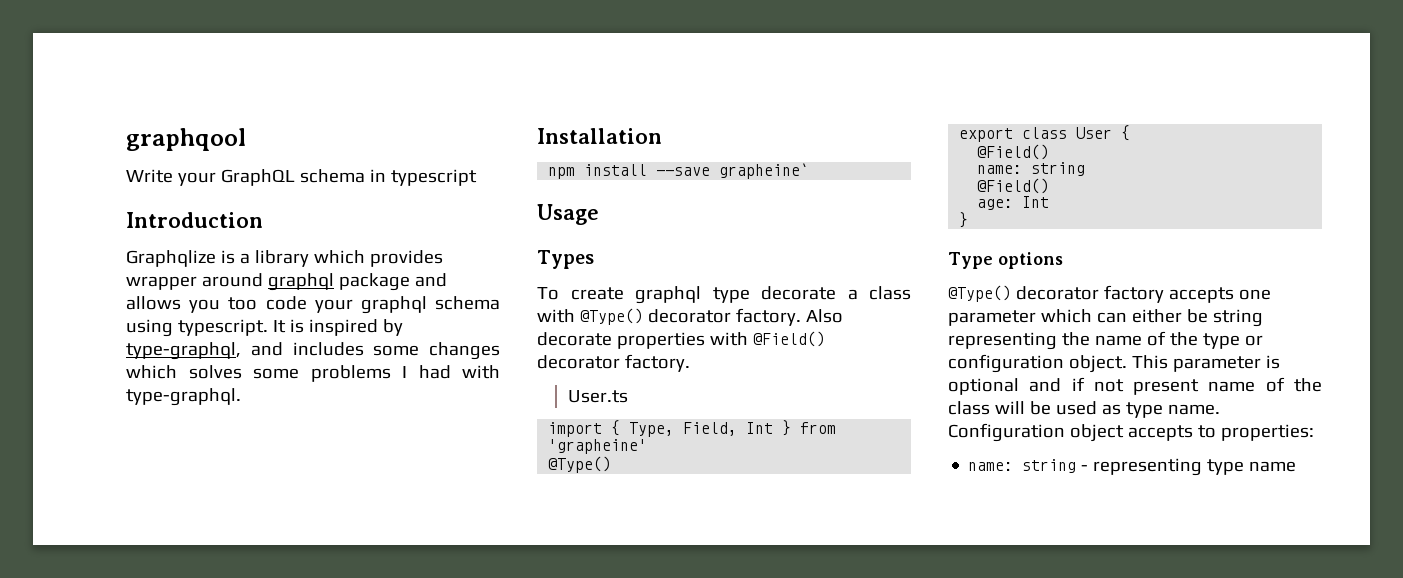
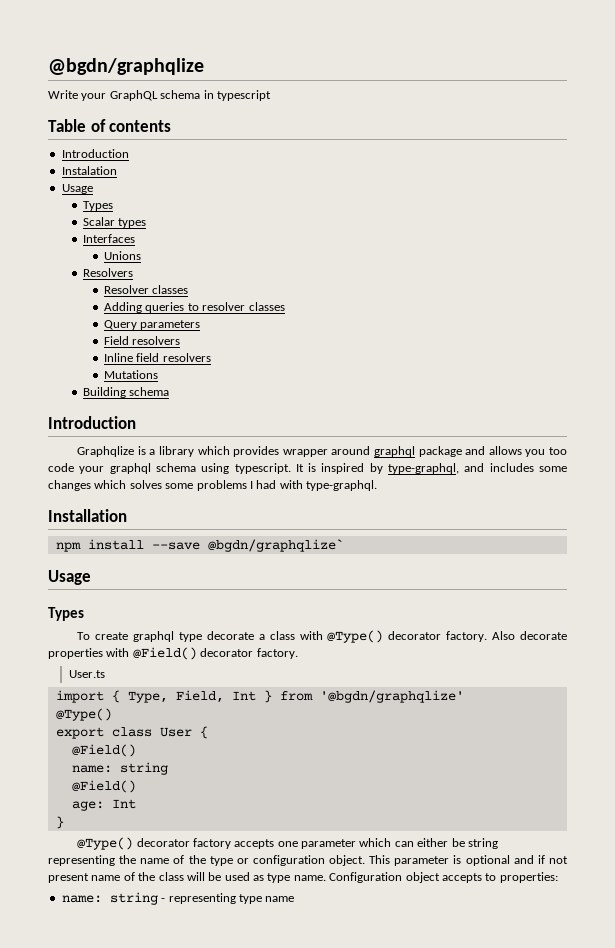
- graphqool
+ @bgdn/graphqlize
+ Table of contents
+ Introduction
+ Instalation
+ Usage
+ Types
+ Scalar types
+ Interfaces
+ Unions
+ Resolvers
+ Resolver classes
+ Adding queries to resolver classes
+ Query parameters
+ Field resolvers
+ Inline field resolvers
+ Mutations
+ Building schema
- npm install --save grapheine`
+ npm install --save @bgdn/graphqlize`
- import { Type, Field, Int } from 'grapheine'
+ import { Type, Field, Int } from '@bgdn/graphqlize'
- Type options

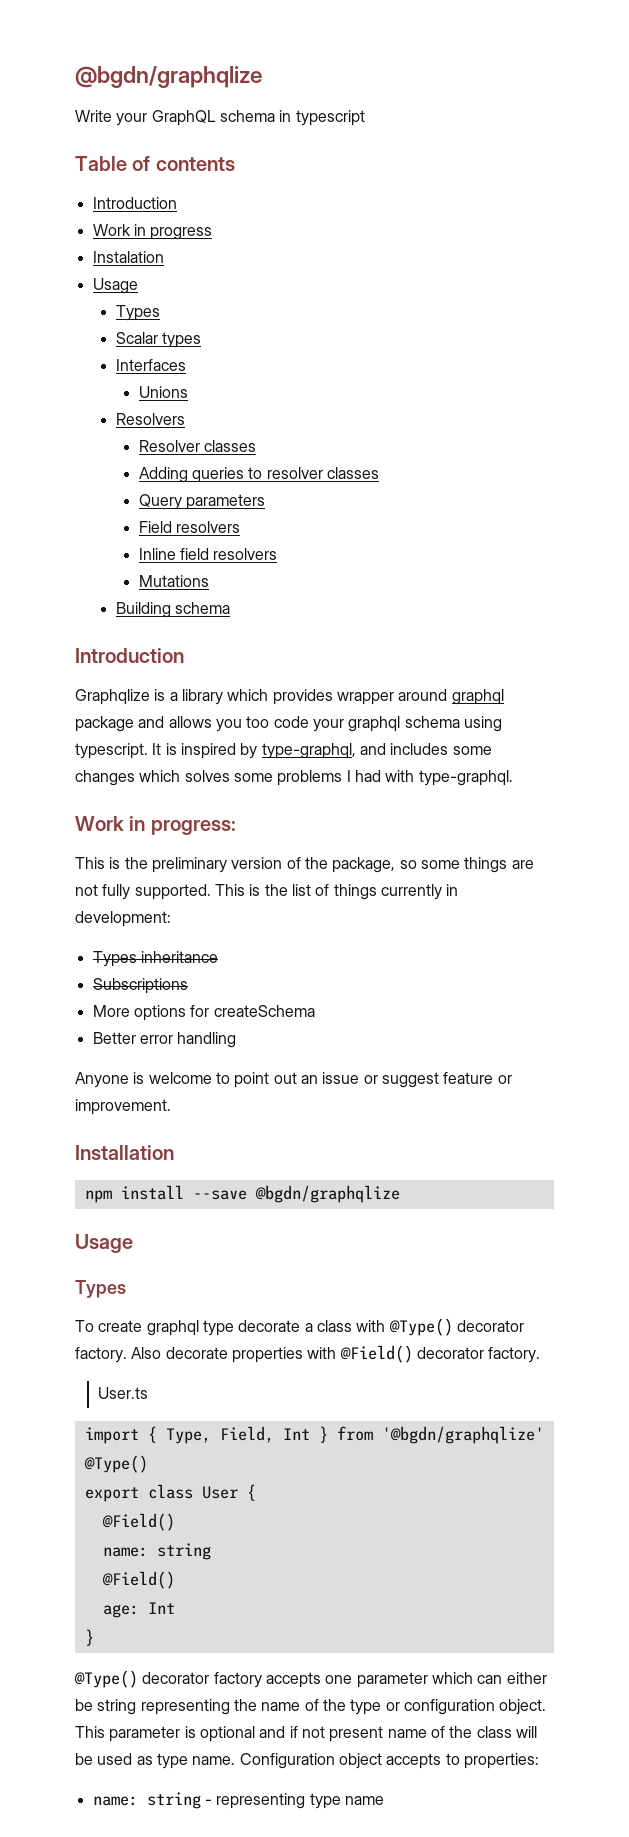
+ Work in progress
+ Work in progress:
+ This is the preliminary version of the package, so some things are not fully supported. This is the list of things currently in development:
+ Types inheritance
+ Subscriptions
+ More options for createSchema
+ Better error handling
+ Anyone is welcome to point out an issue or suggest feature or improvement.
- npm install --save @bgdn/graphqlize`
+ npm install --save @bgdn/graphqlize

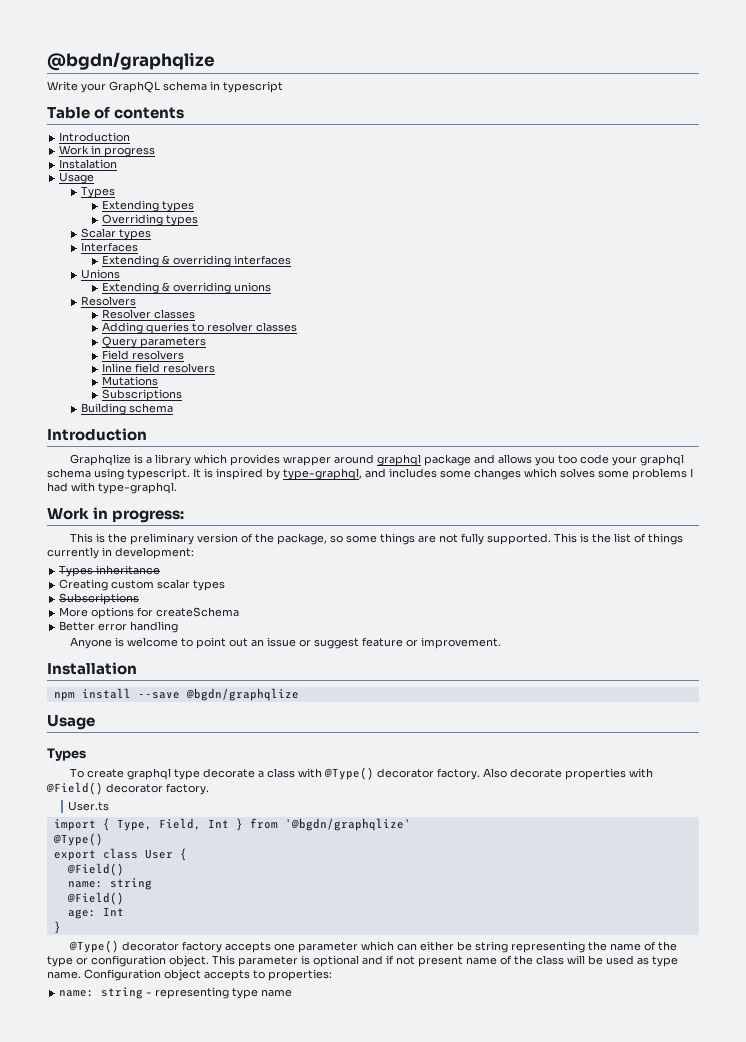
+ Extending types
+ Overriding types
+ Extending & overriding interfaces
  Unions
+ Extending & overriding unions
  Mutations
+ Subscriptions
+ Creating custom scalar types

